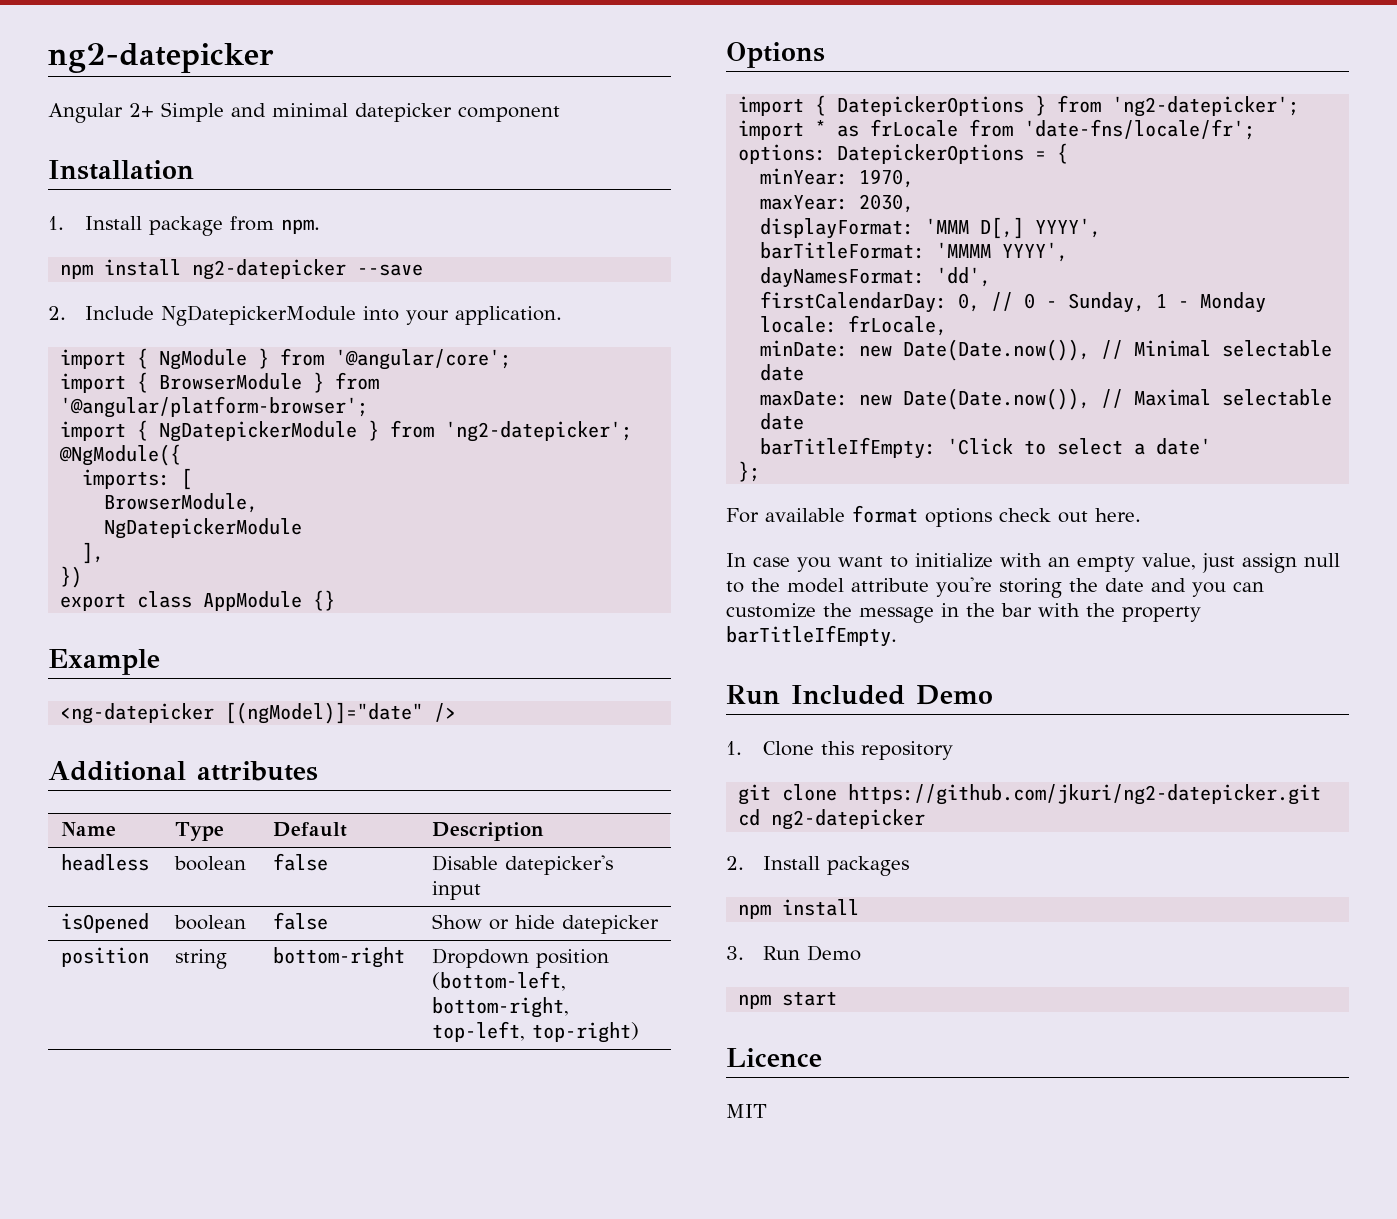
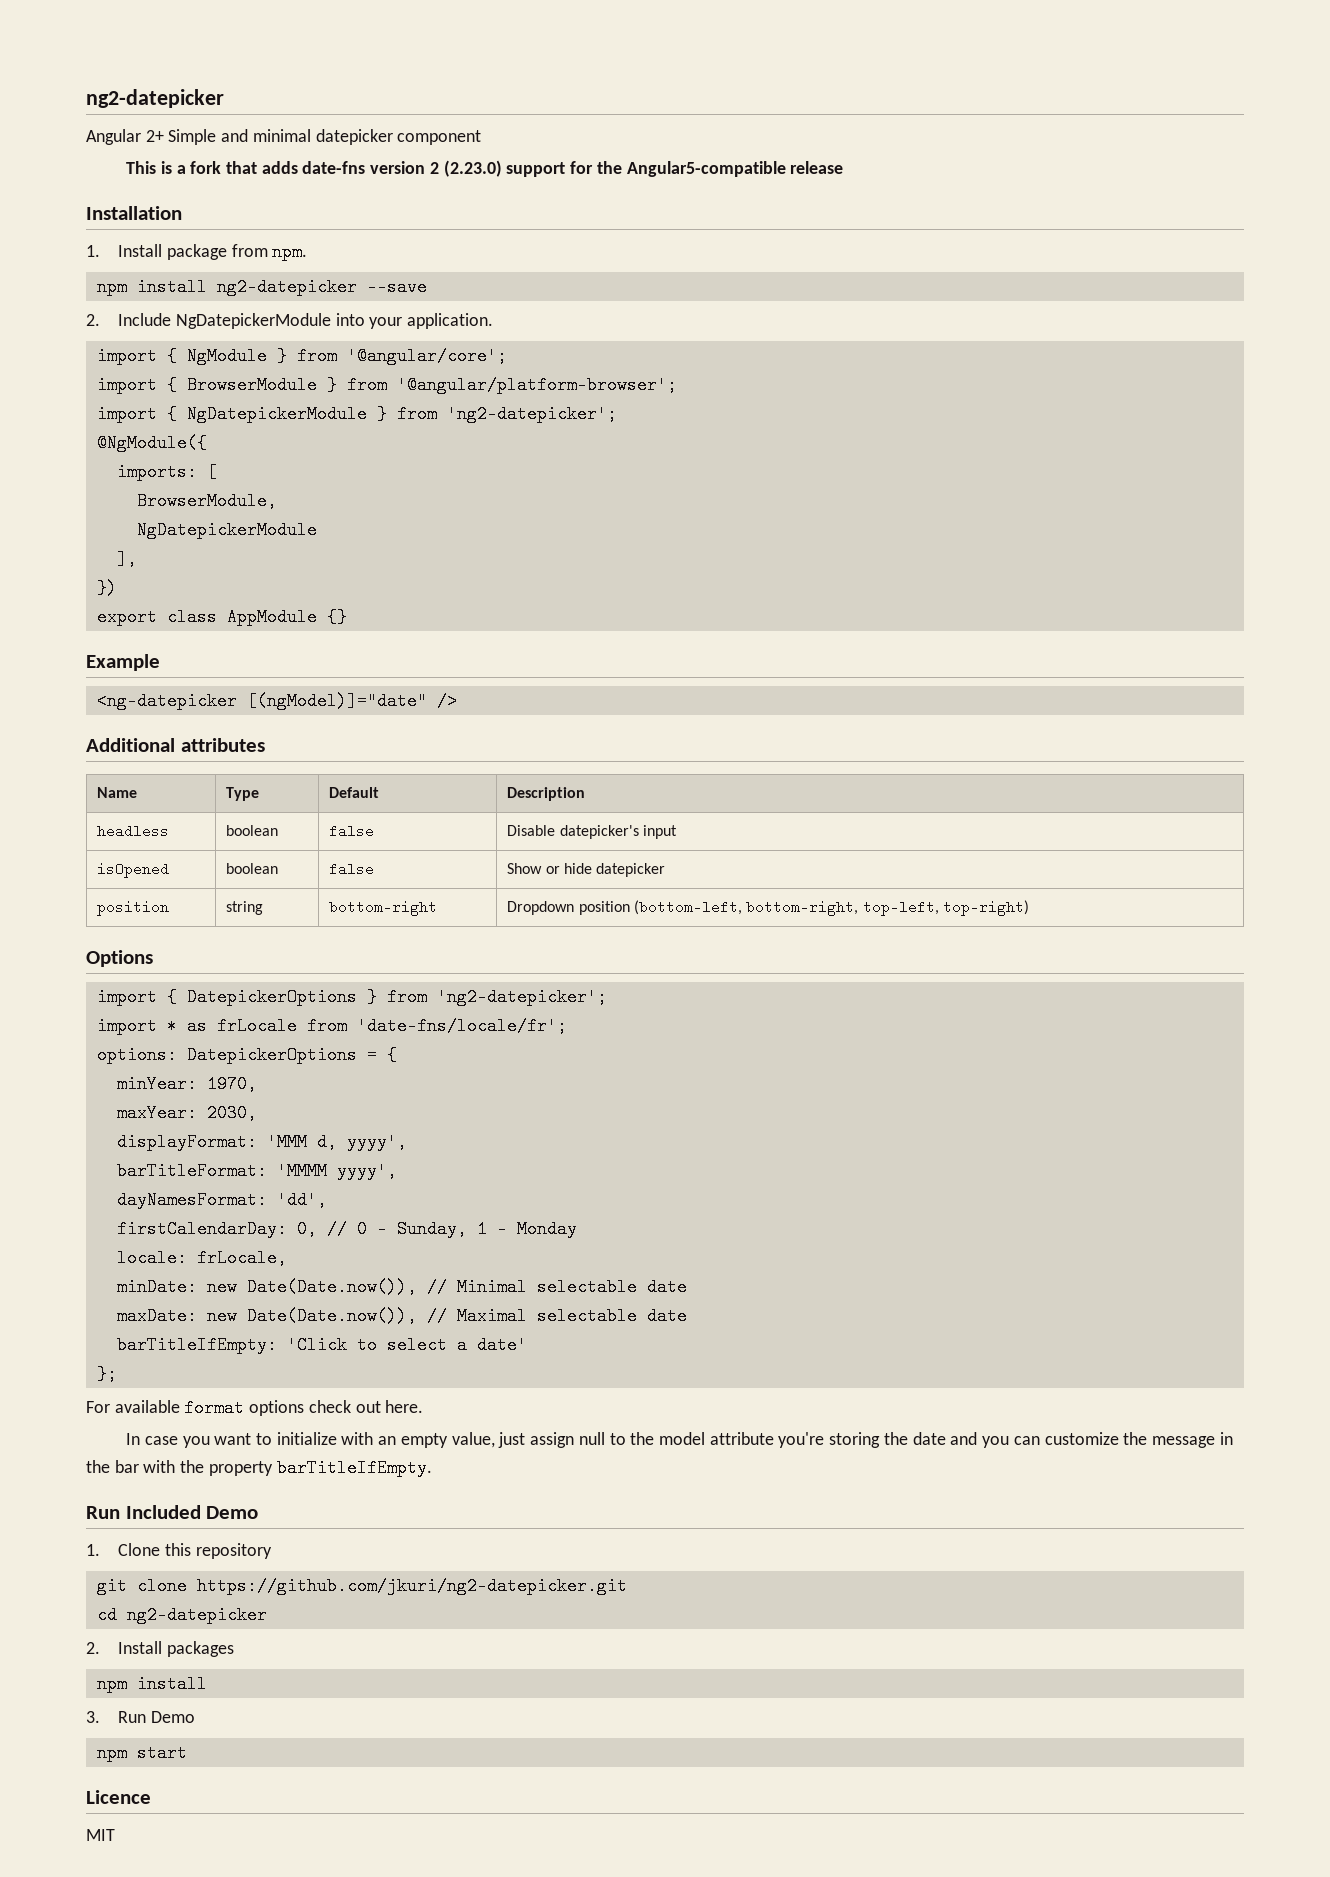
+ This is a fork that adds date-fns version 2 (2.23.0) support for the Angular5-compatible release
- displayFormat: 'MMM D[,] YYYY',
+ displayFormat: 'MMM d, yyyy',
- barTitleFormat: 'MMMM YYYY',
+ barTitleFormat: 'MMMM yyyy',

